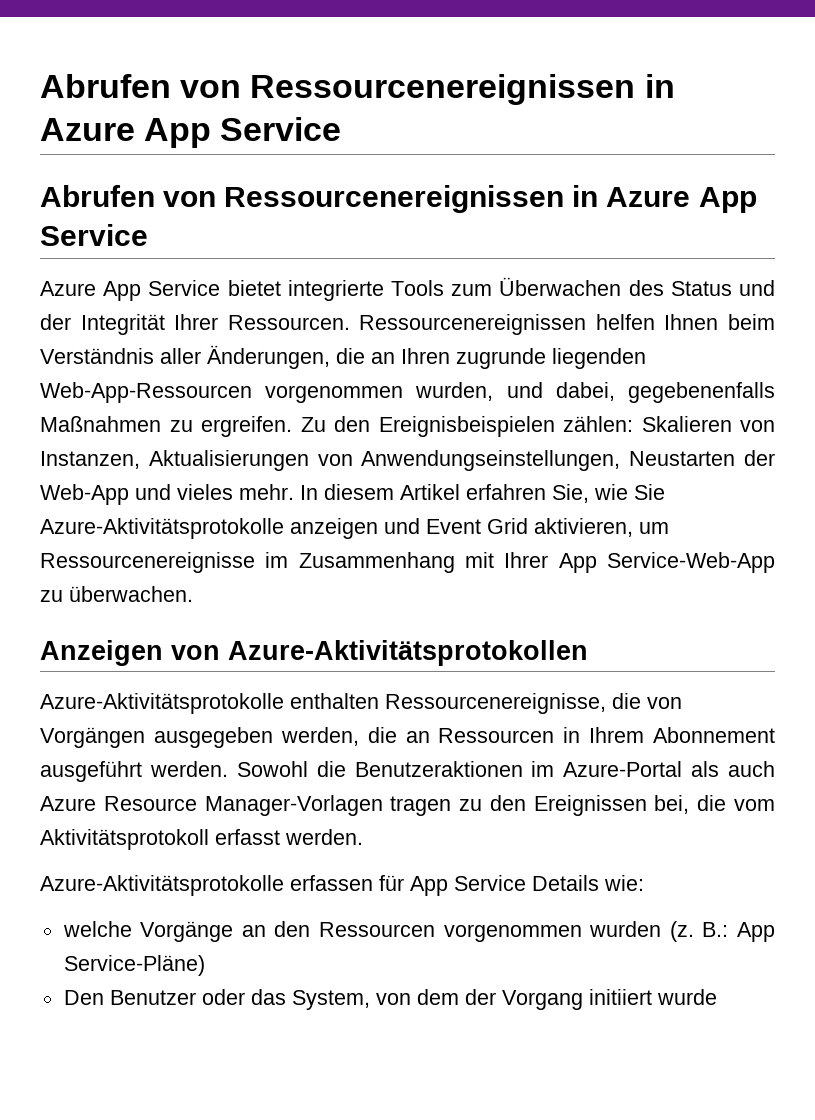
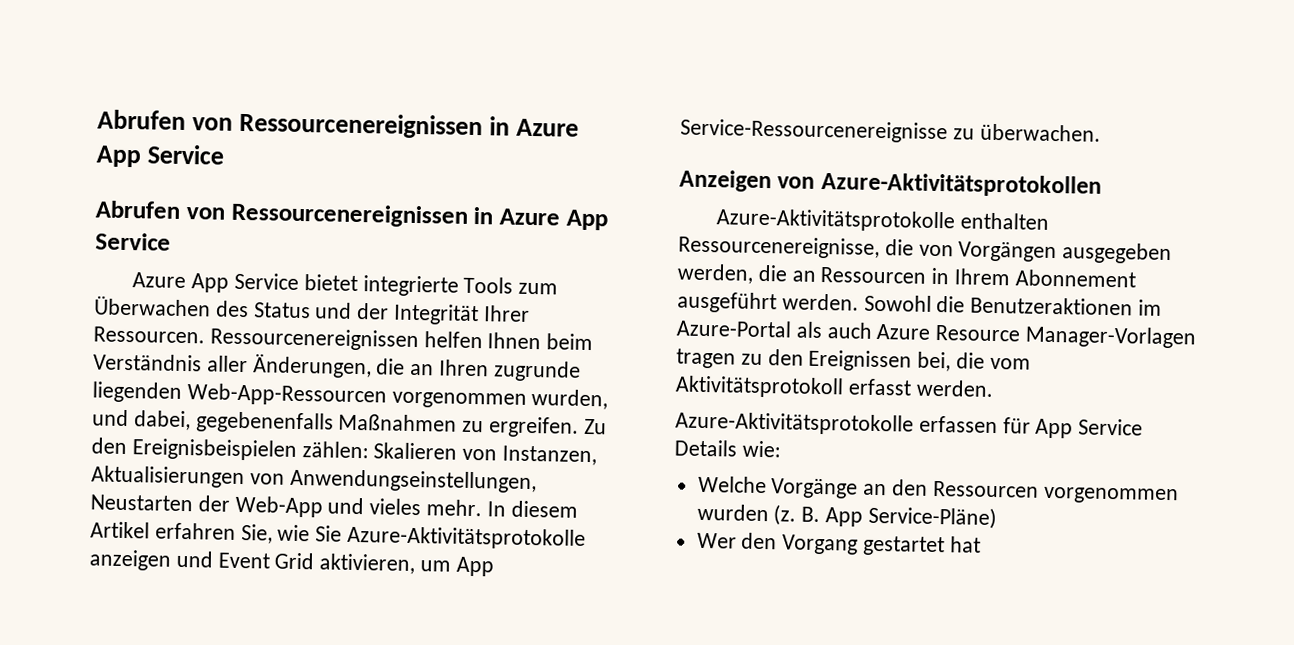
- In diesem Artikel erfahren Sie, wie Sie Azure-Aktivitätsprotokolle anzeigen und Event Grid aktivieren, um Ressourcenereignisse im Zusammenhang mit Ihrer App Service-Web-App zu überwachen.
+ In diesem Artikel erfahren Sie, wie Sie Azure-Aktivitätsprotokolle anzeigen und Event Grid aktivieren, um App Service-Ressourcenereignisse zu überwachen.
- welche Vorgänge an den Ressourcen vorgenommen wurden (z.
+ Welche Vorgänge an den Ressourcen vorgenommen wurden (z.
- B.: App Service-Pläne)
+ B. App Service-Pläne)
- Den Benutzer oder das System, von dem der Vorgang initiiert wurde
+ Wer den Vorgang gestartet hat

